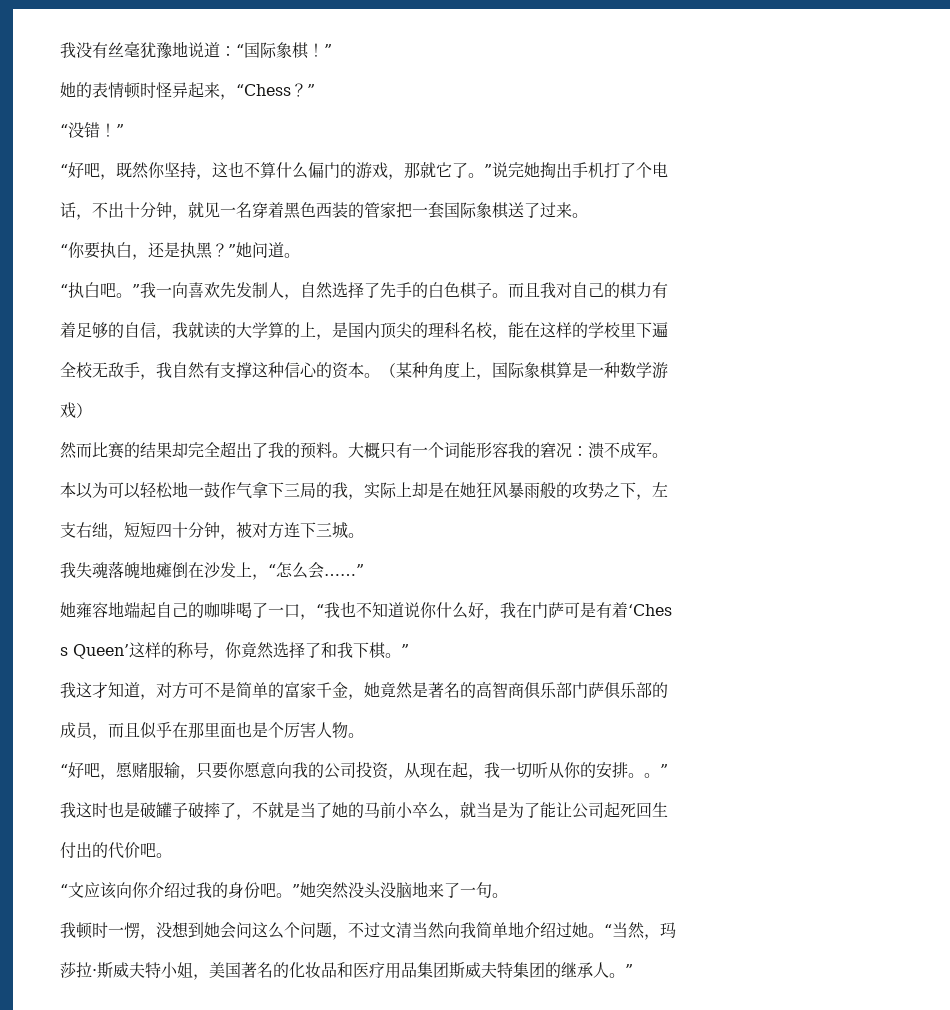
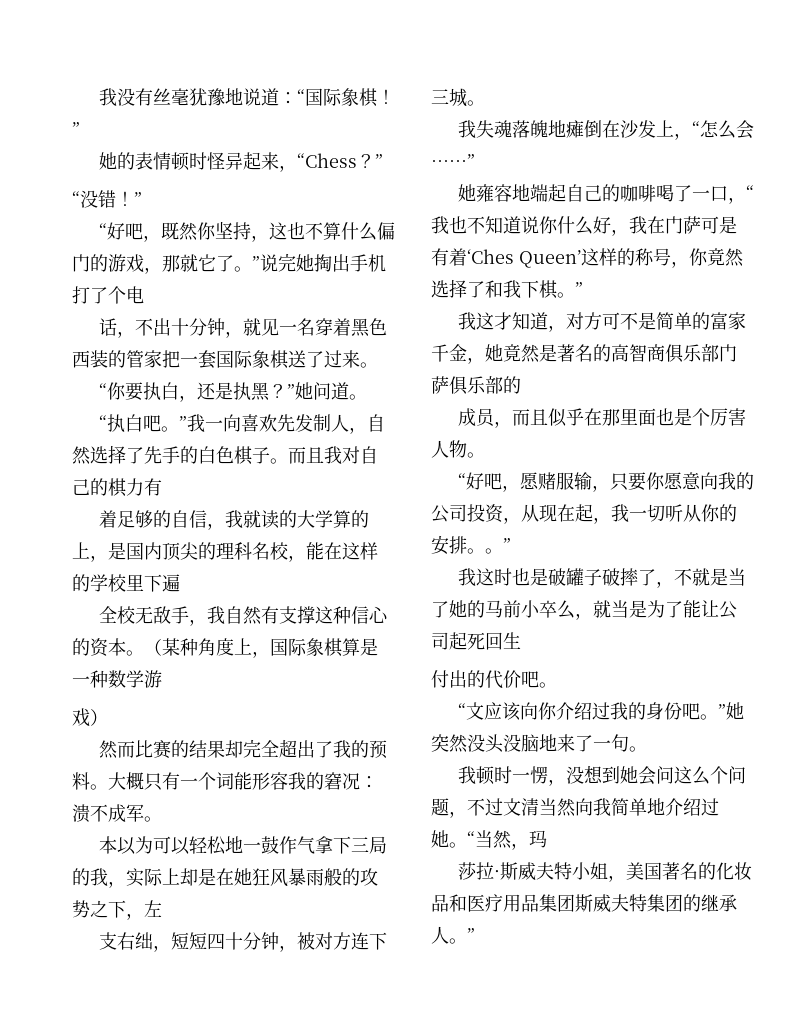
- 她雍容地端起自己的咖啡喝了一口，“我也不知道说你什么好，我在门萨可是有着‘Ches
- s Queen’这样的称号，你竟然选择了和我下棋。”
+ 她雍容地端起自己的咖啡喝了一口，“我也不知道说你什么好，我在门萨可是有着‘Ches Queen’这样的称号，你竟然选择了和我下棋。”

